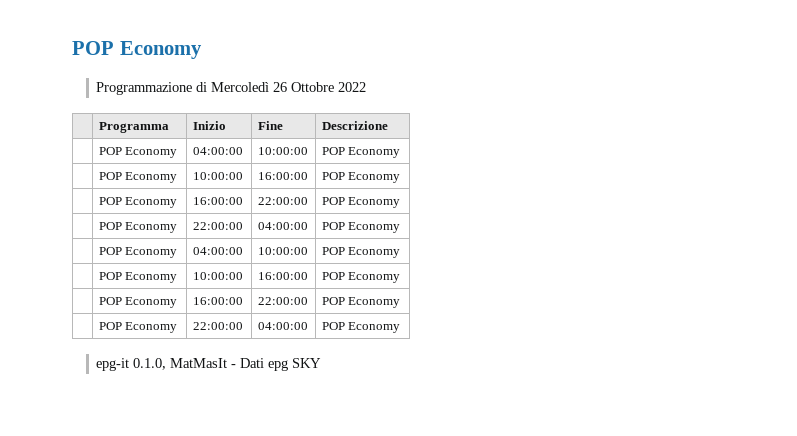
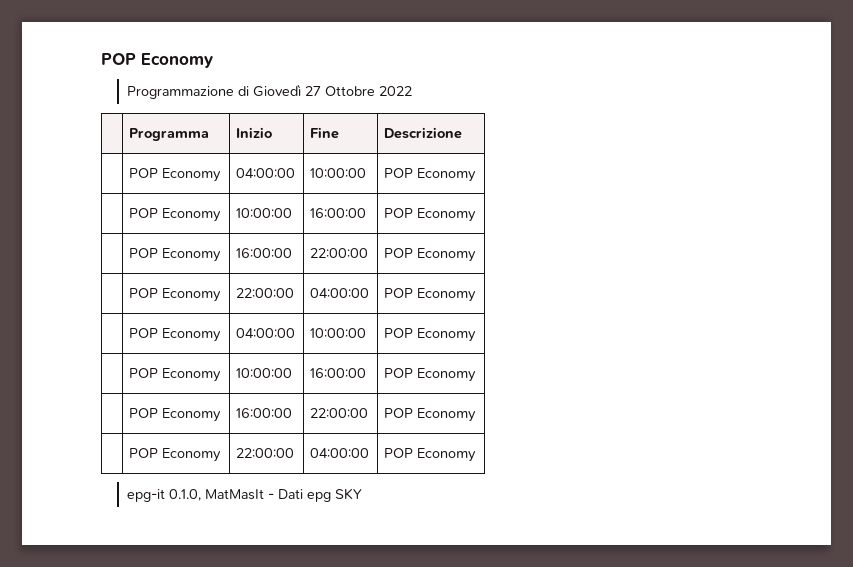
- Programmazione di Mercoledì 26 Ottobre 2022
+ Programmazione di Giovedì 27 Ottobre 2022

